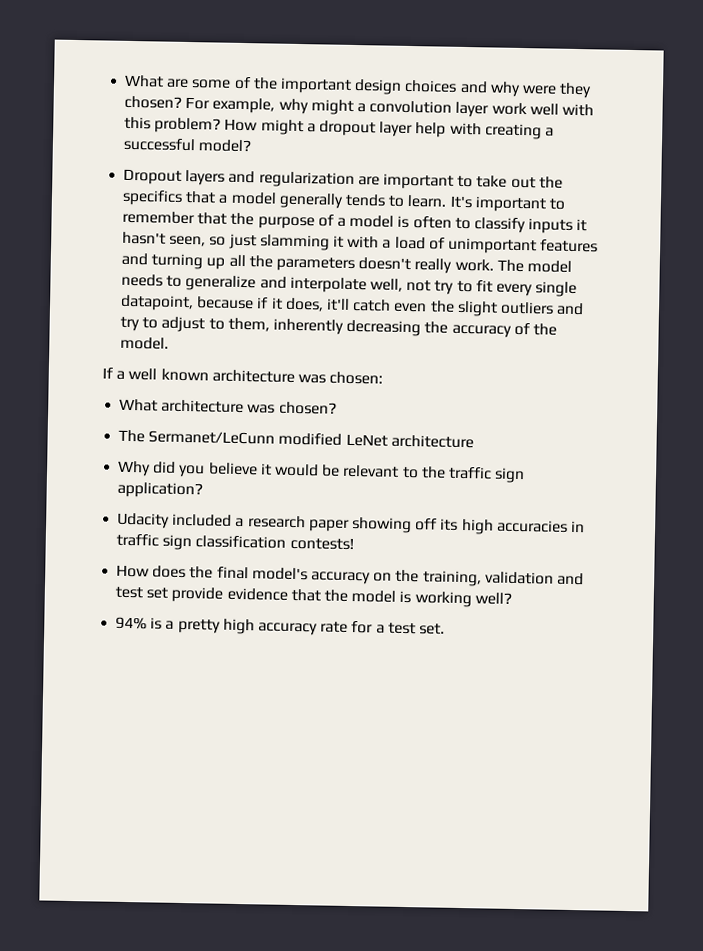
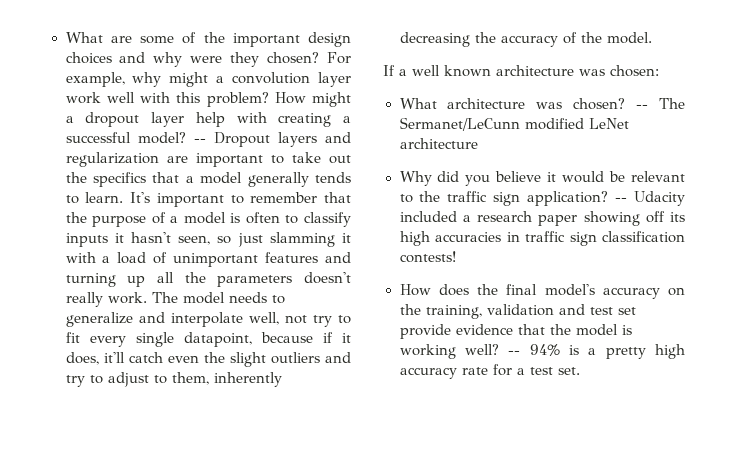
- How might a dropout layer help with creating a successful model?
- Dropout layers and regularization are important to take out the specifics that a model generally tends to learn.
+ How might a dropout layer help with creating a successful model? -- Dropout layers and regularization are important to take out the specifics that a model generally tends to learn.
- What architecture was chosen?
- The Sermanet/LeCunn modified LeNet architecture
+ What architecture was chosen? -- The Sermanet/LeCunn modified LeNet architecture
- Why did you believe it would be relevant to the traffic sign application?
- Udacity included a research paper showing off its high accuracies in traffic sign classification contests!
+ Why did you believe it would be relevant to the traffic sign application? -- Udacity included a research paper showing off its high accuracies in traffic sign classification contests!
- How does the final model's accuracy on the training, validation and test set provide evidence that the model is working well?
- 94% is a pretty high accuracy rate for a test set.
+ How does the final model's accuracy on the training, validation and test set provide evidence that the model is working well? -- 94% is a pretty high accuracy rate for a test set.

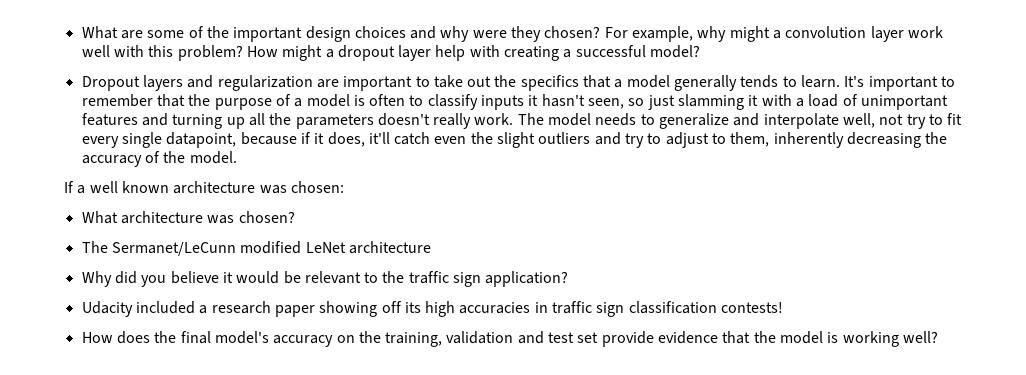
- How might a dropout layer help with creating a successful model? -- Dropout layers and regularization are important to take out the specifics that a model generally tends to learn.
+ How might a dropout layer help with creating a successful model?
+ Dropout layers and regularization are important to take out the specifics that a model generally tends to learn.
- What architecture was chosen? -- The Sermanet/LeCunn modified LeNet architecture
+ What architecture was chosen?
+ The Sermanet/LeCunn modified LeNet architecture
- Why did you believe it would be relevant to the traffic sign application? -- Udacity included a research paper showing off its high accuracies in traffic sign classification contests!
+ Why did you believe it would be relevant to the traffic sign application?
+ Udacity included a research paper showing off its high accuracies in traffic sign classification contests!
- -- 94% is a pretty high accuracy rate for a test set.

